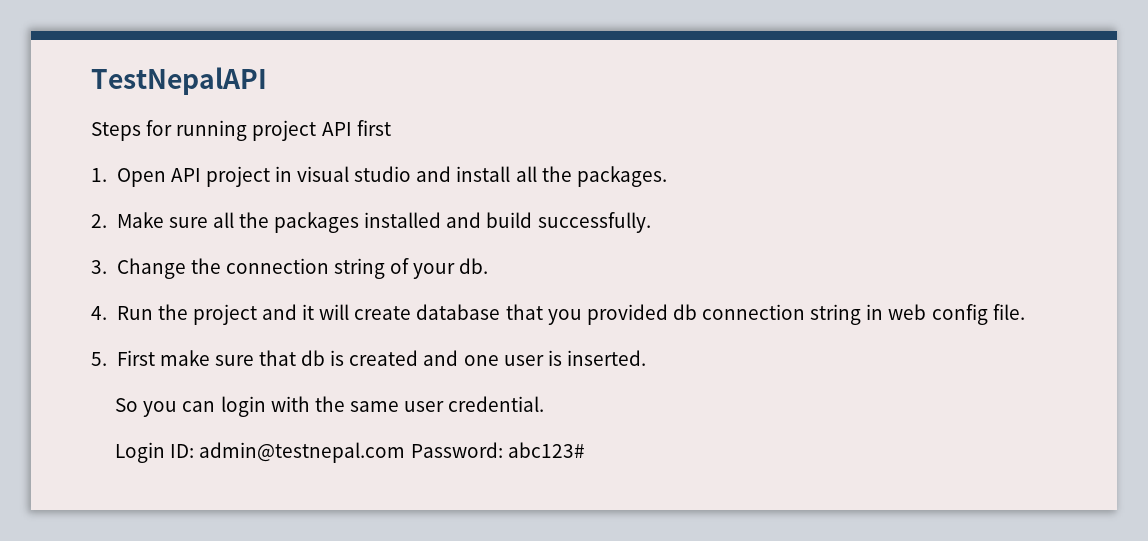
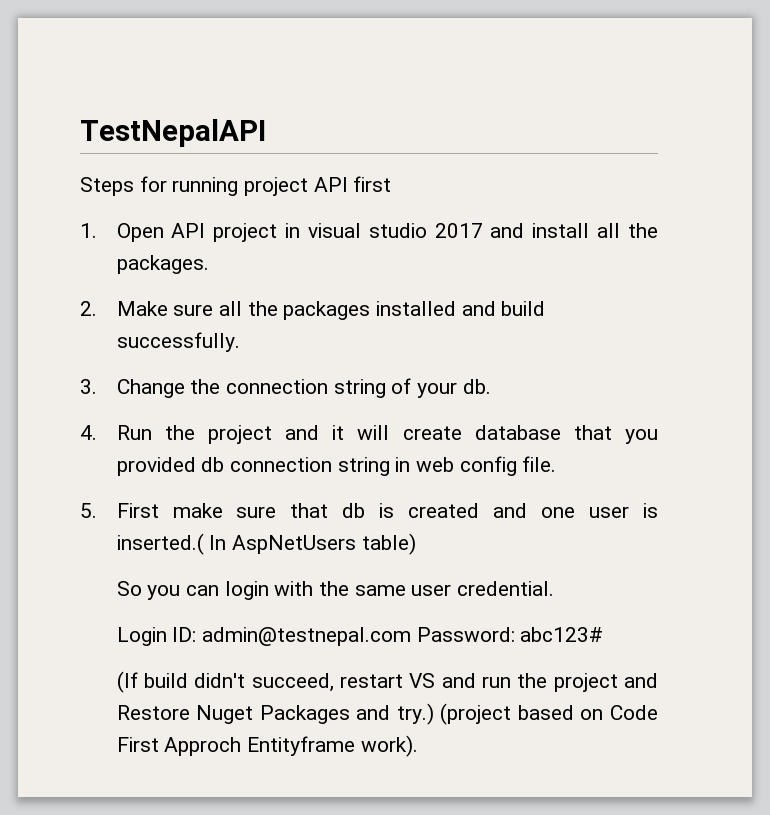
- 1. Open API project in visual studio and install all the packages.
+ 1. Open API project in visual studio 2017 and install all the packages.
- 5. First make sure that db is created and one user is inserted.
+ 5. First make sure that db is created and one user is inserted.( In AspNetUsers table)
+ (If build didn't succeed, restart VS and run the project and Restore Nuget Packages and try.) (project based on Code First Approch Entityframe work).

